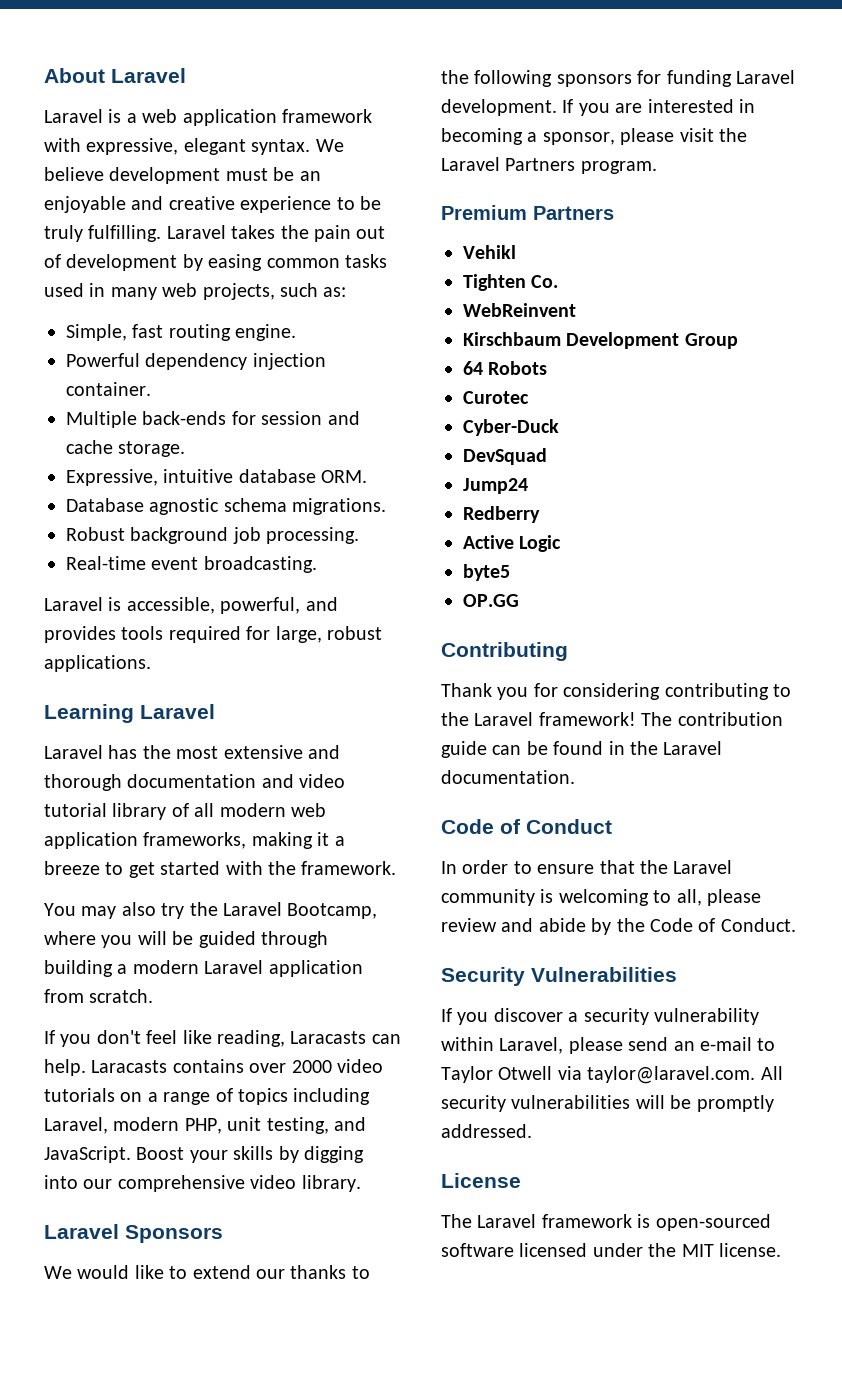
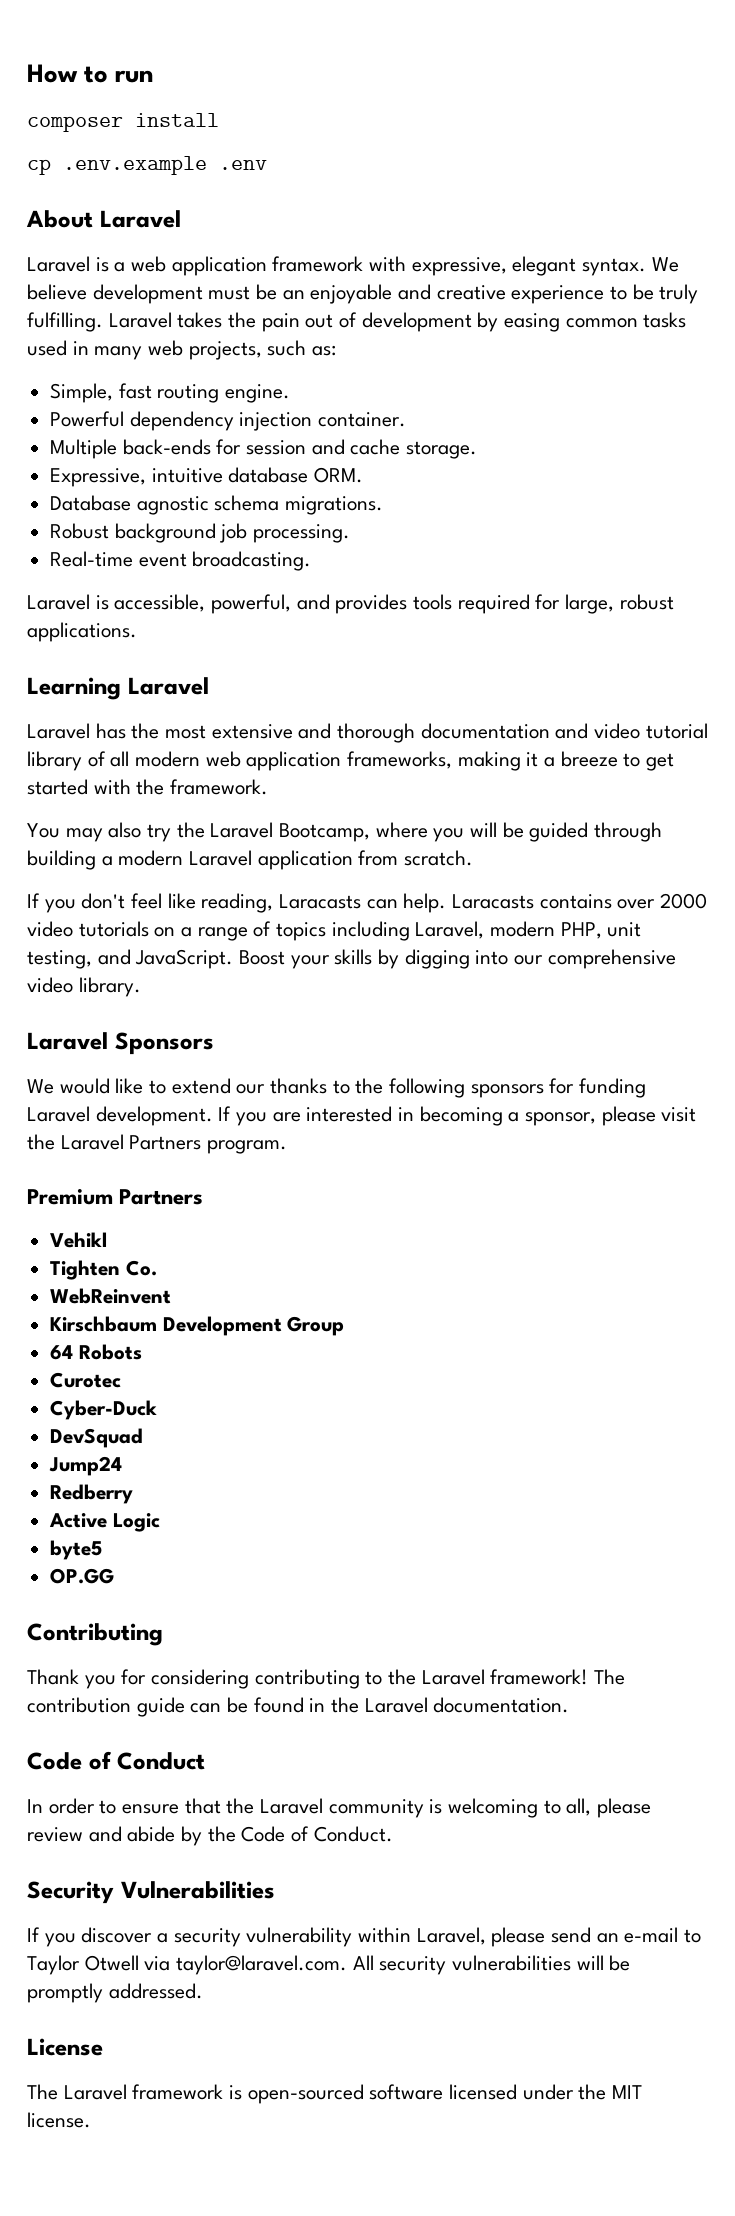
+ How to run
+ composer install
+ cp .env.example .env

